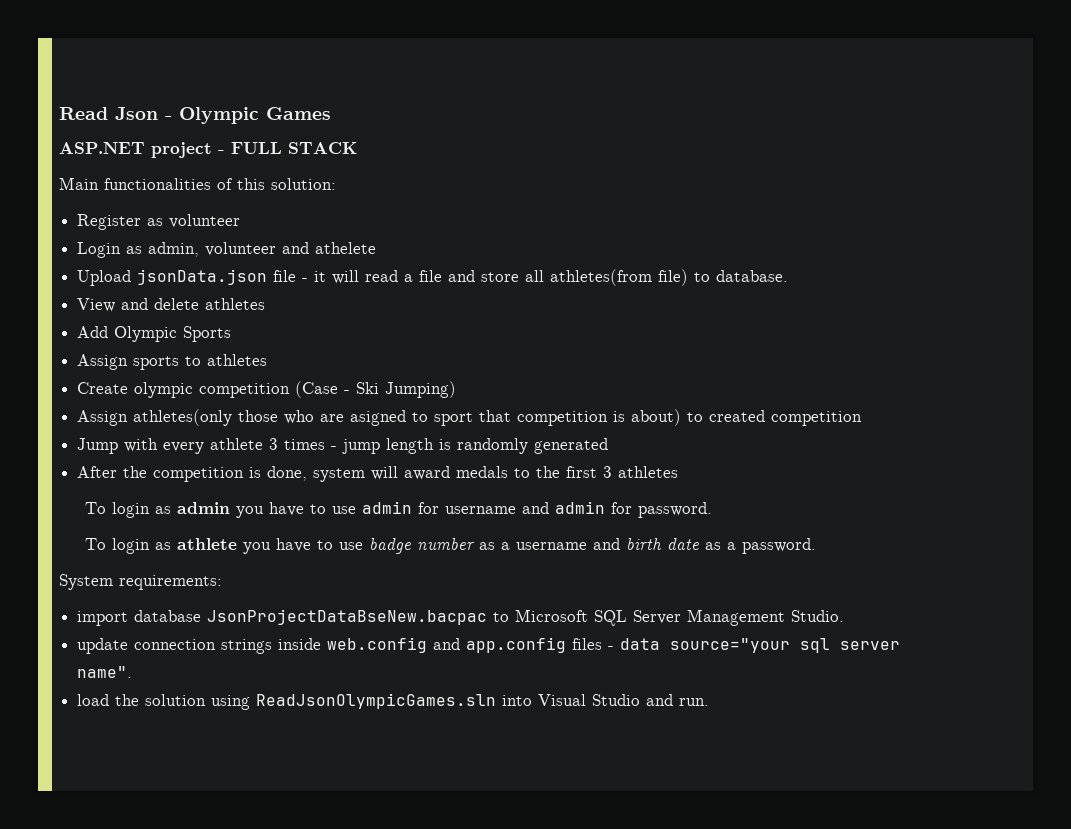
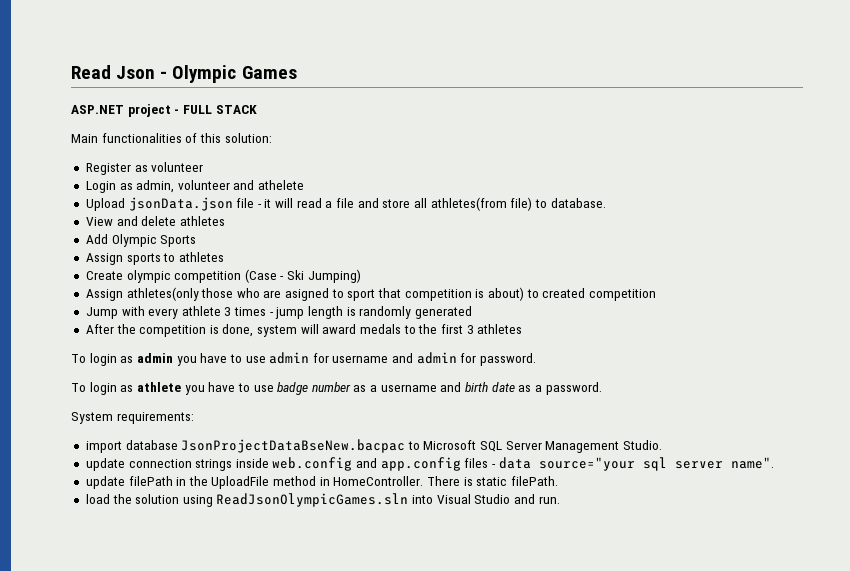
+ update filePath in the UploadFile method in HomeController. There is static filePath.

